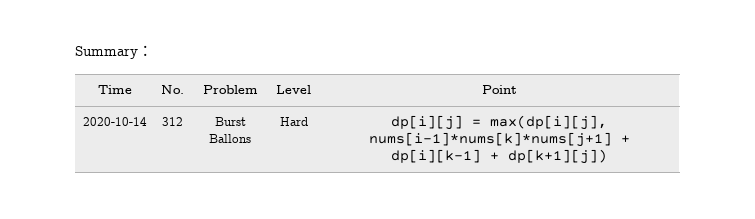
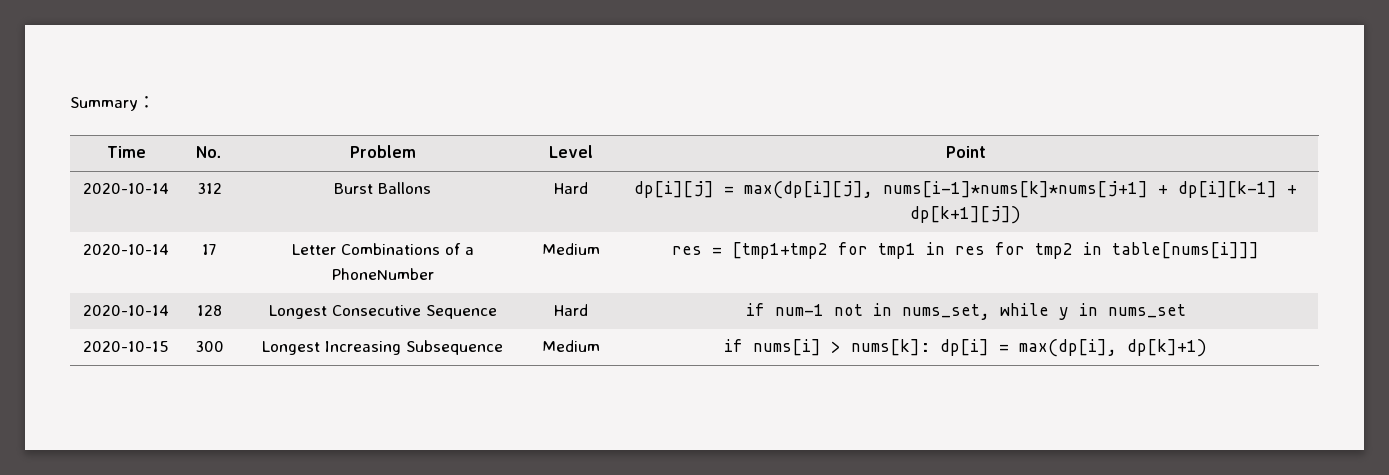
+ 2020-10-14 | 17 | Letter Combinations of a PhoneNumber | Medium | res = [tmp1+tmp2 for tmp1 in res for tmp2 in table[nums[i]]]
+ 2020-10-14 | 128 | Longest Consecutive Sequence | Hard | if num-1 not in nums_set, while y in nums_set
+ 2020-10-15 | 300 | Longest Increasing Subsequence | Medium | if nums[i] > nums[k]: dp[i] = max(dp[i], dp[k]+1)

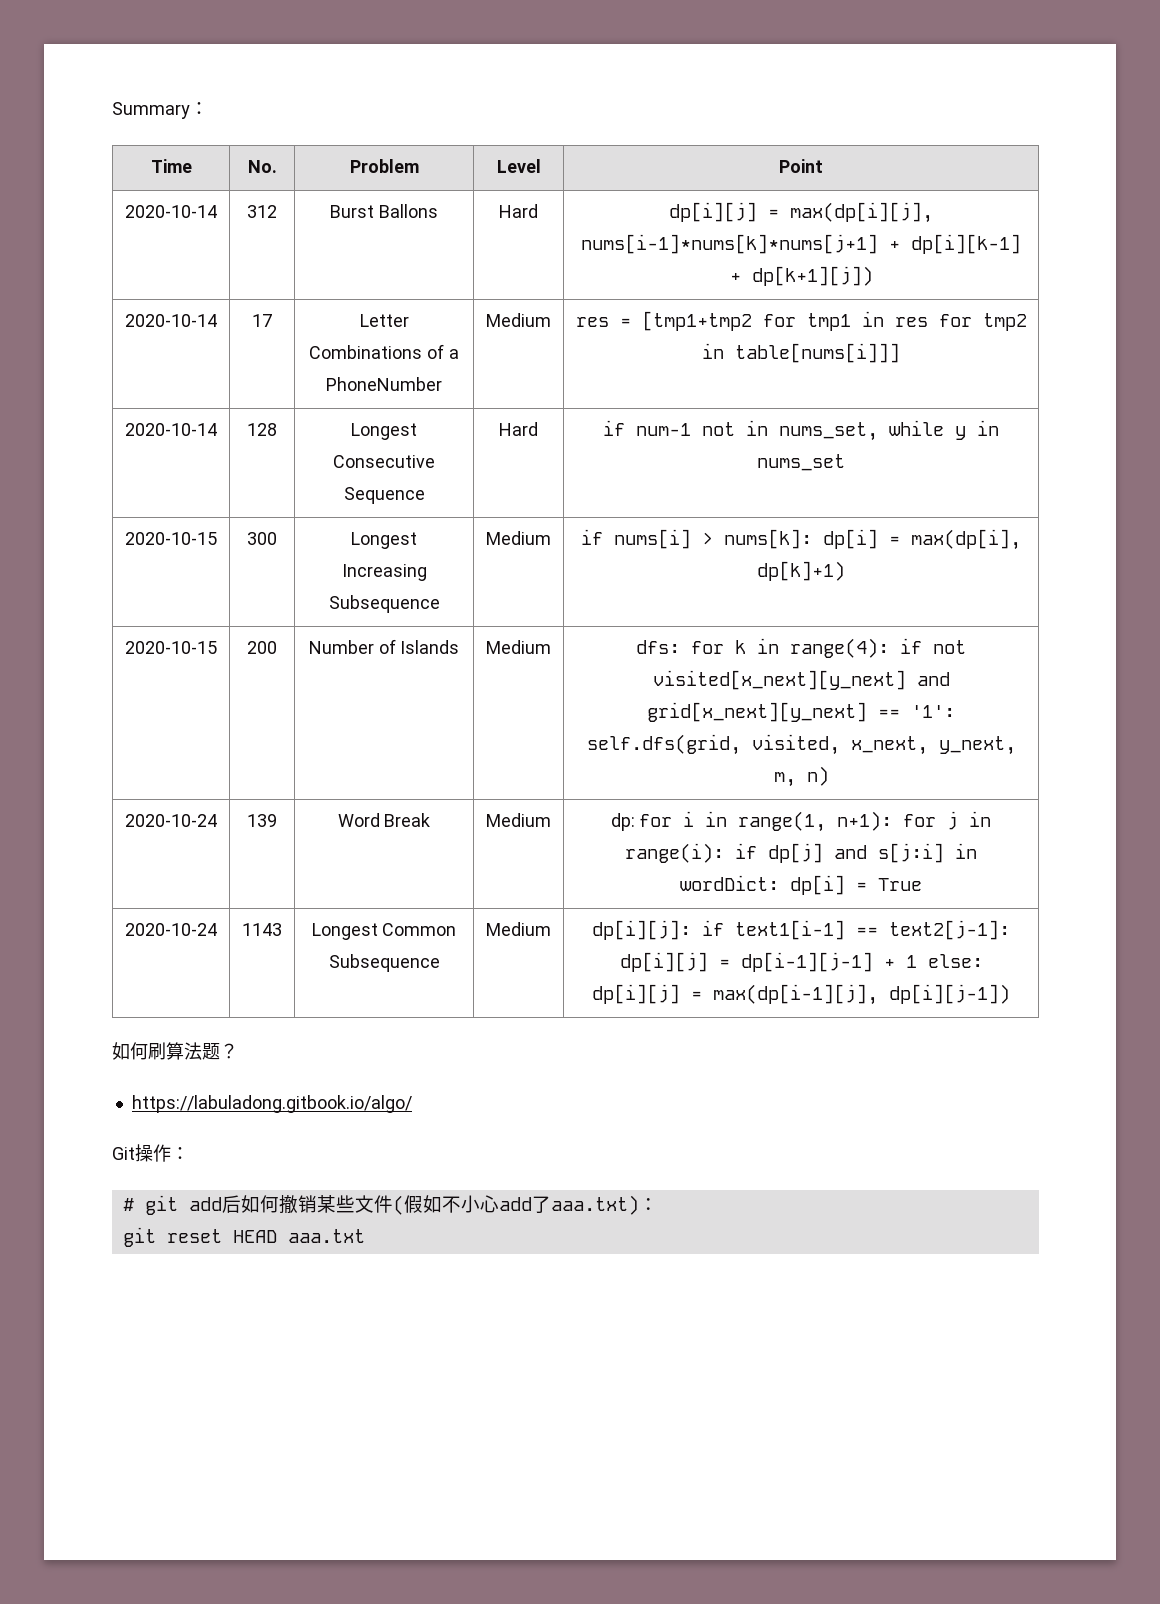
+ 2020-10-15 | 200 | Number of Islands | Medium | dfs: for k in range(4): if not visited[x_next][y_next] and grid[x_next][y_next] == '1': self.dfs(grid, visited, x_next, y_next, m, n)
+ 2020-10-24 | 139 | Word Break | Medium | dp: for i in range(1, n+1): for j in range(i): if dp[j] and s[j:i] in wordDict: dp[i] = True
+ 2020-10-24 | 1143 | Longest Common Subsequence | Medium | dp[i][j]: if text1[i-1] == text2[j-1]: dp[i][j] = dp[i-1][j-1] + 1 else: dp[i][j] = max(dp[i-1][j], dp[i][j-1])
+ 如何刷算法题？
+ https://labuladong.gitbook.io/algo/
+ Git操作：
+ # git add后如何撤销某些文件(假如不小心add了aaa.txt)：
+ git reset HEAD aaa.txt

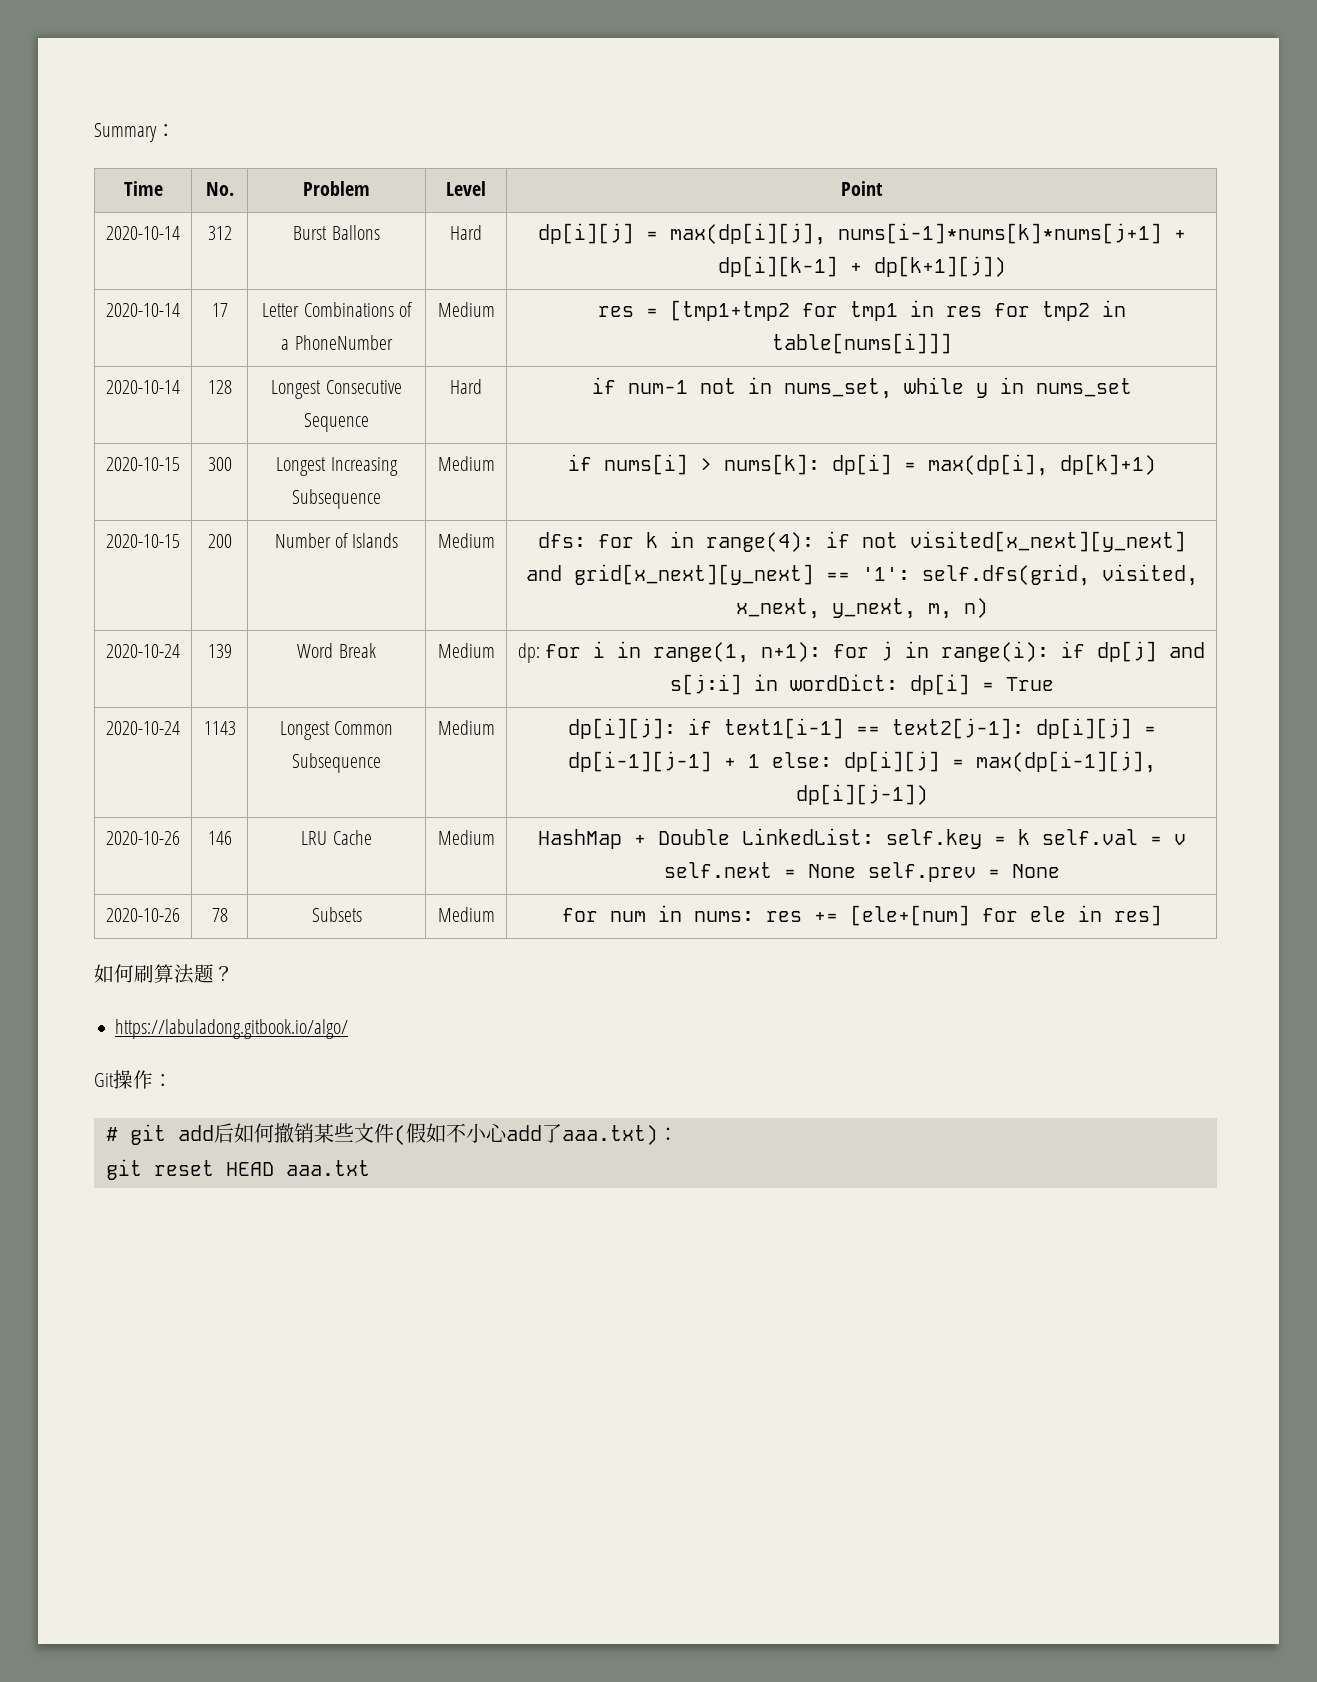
+ 2020-10-26 | 146 | LRU Cache | Medium | HashMap + Double LinkedList: self.key = k self.val = v self.next = None self.prev = None
+ 2020-10-26 | 78 | Subsets | Medium | for num in nums: res += [ele+[num] for ele in res]

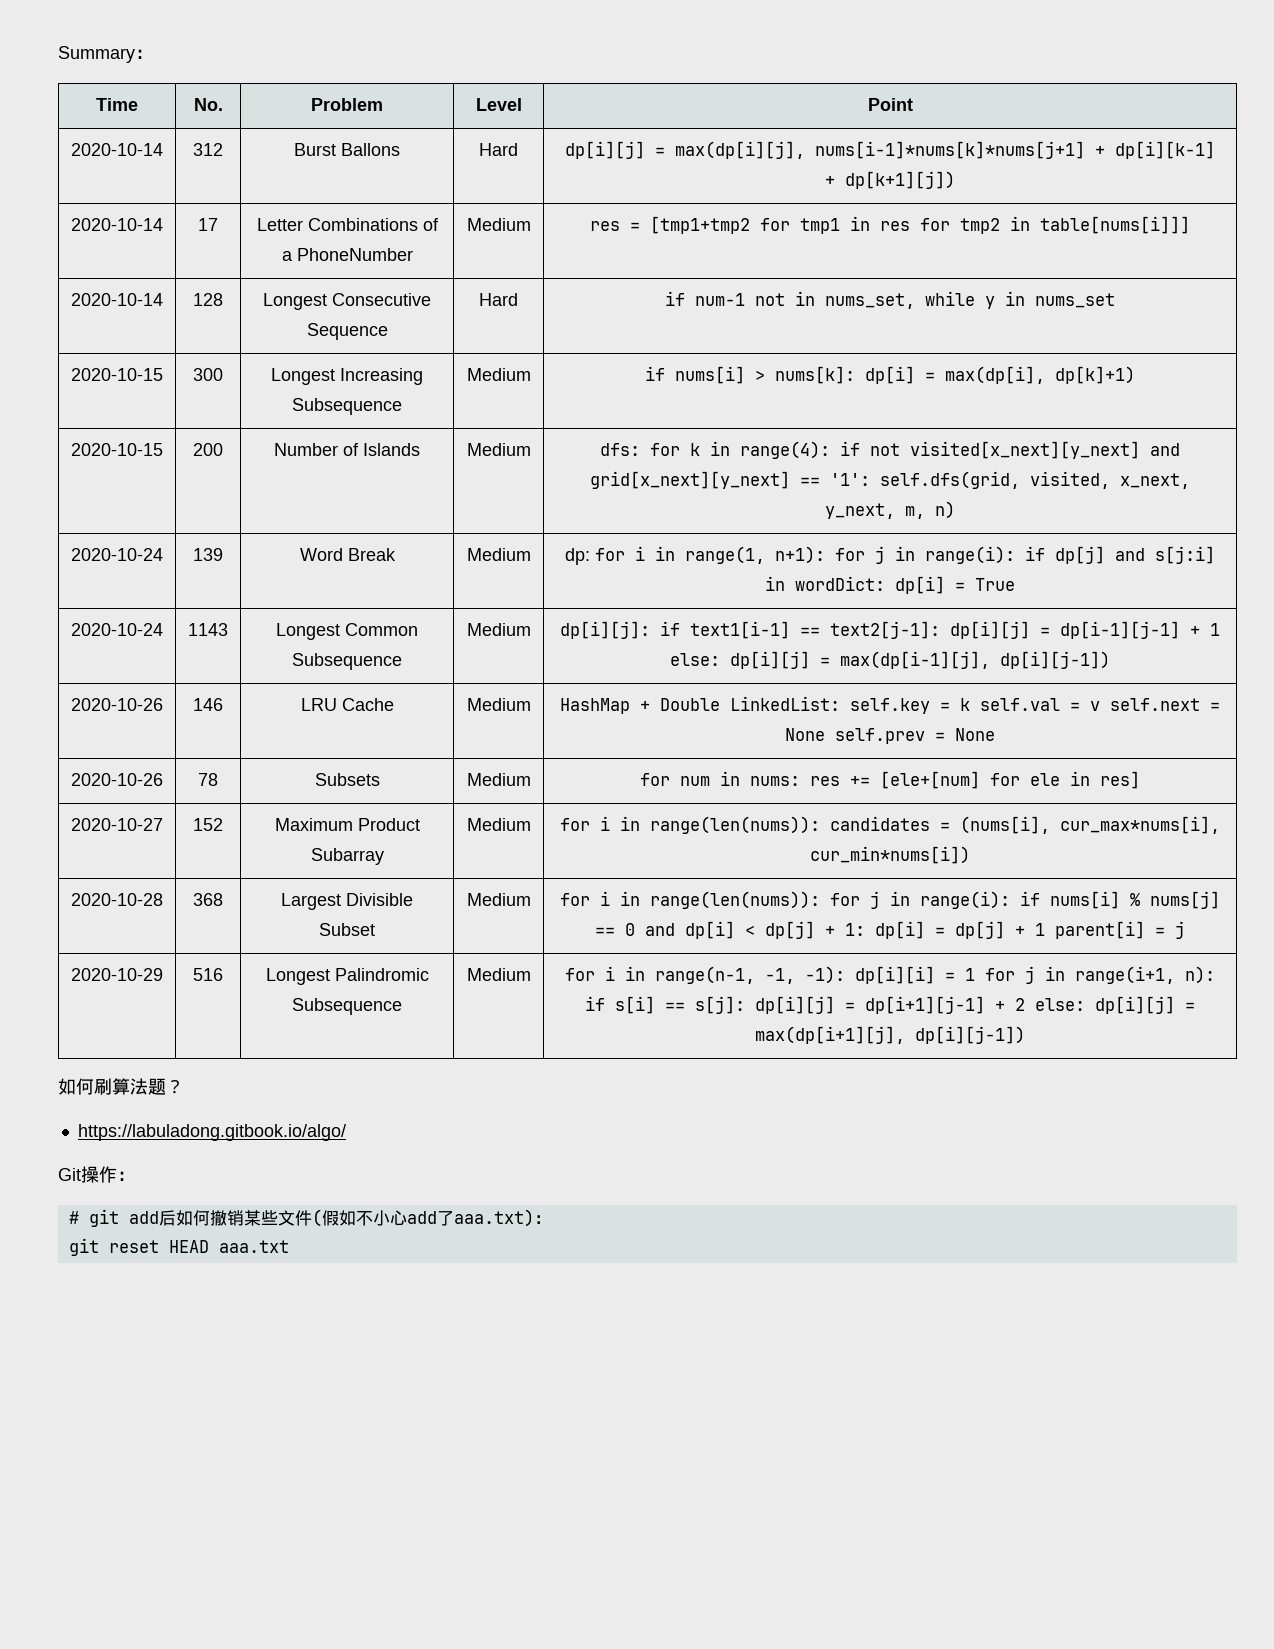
+ 2020-10-27 | 152 | Maximum Product Subarray | Medium | for i in range(len(nums)): candidates = (nums[i], cur_max*nums[i], cur_min*nums[i])
+ 2020-10-28 | 368 | Largest Divisible Subset | Medium | for i in range(len(nums)): for j in range(i): if nums[i] % nums[j] == 0 and dp[i] < dp[j] + 1: dp[i] = dp[j] + 1 parent[i] = j
+ 2020-10-29 | 516 | Longest Palindromic Subsequence | Medium | for i in range(n-1, -1, -1): dp[i][i] = 1 for j in range(i+1, n): if s[i] == s[j]: dp[i][j] = dp[i+1][j-1] + 2 else: dp[i][j] = max(dp[i+1][j], dp[i][j-1])

